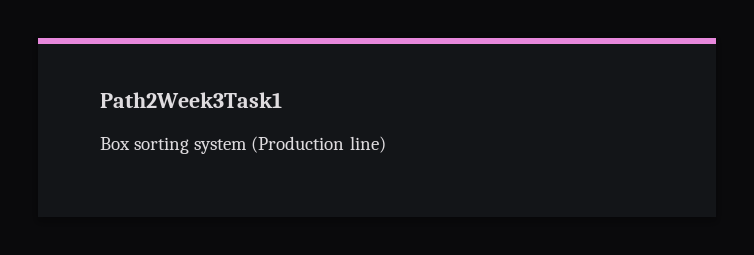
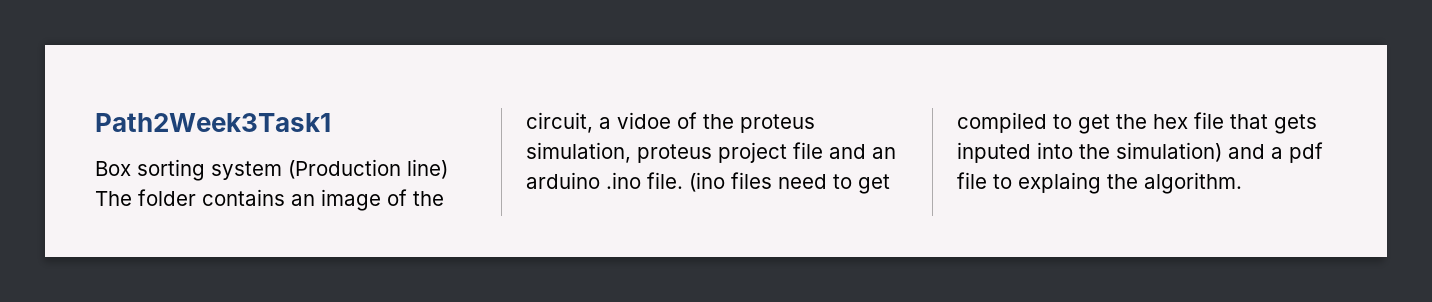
- Box sorting system (Production line)
+ Box sorting system (Production line) The folder contains an image of the circuit, a vidoe of the proteus simulation, proteus project file and an arduino .ino file. (ino files need to get compiled to get the hex file that gets inputed into the simulation) and a pdf file to explaing the algorithm.

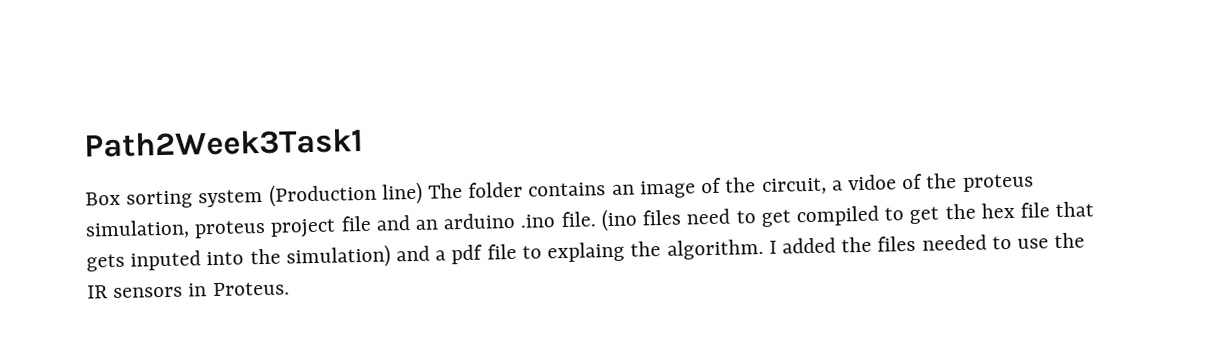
+ I added the files needed to use the IR sensors in Proteus.

